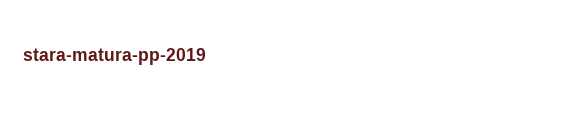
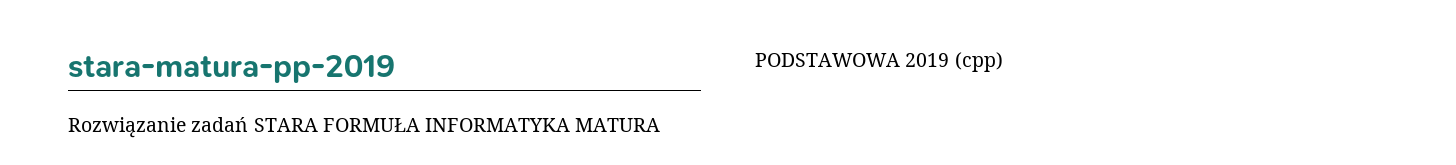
+ Rozwiązanie zadań STARA FORMUŁA INFORMATYKA MATURA PODSTAWOWA 2019 (cpp)

